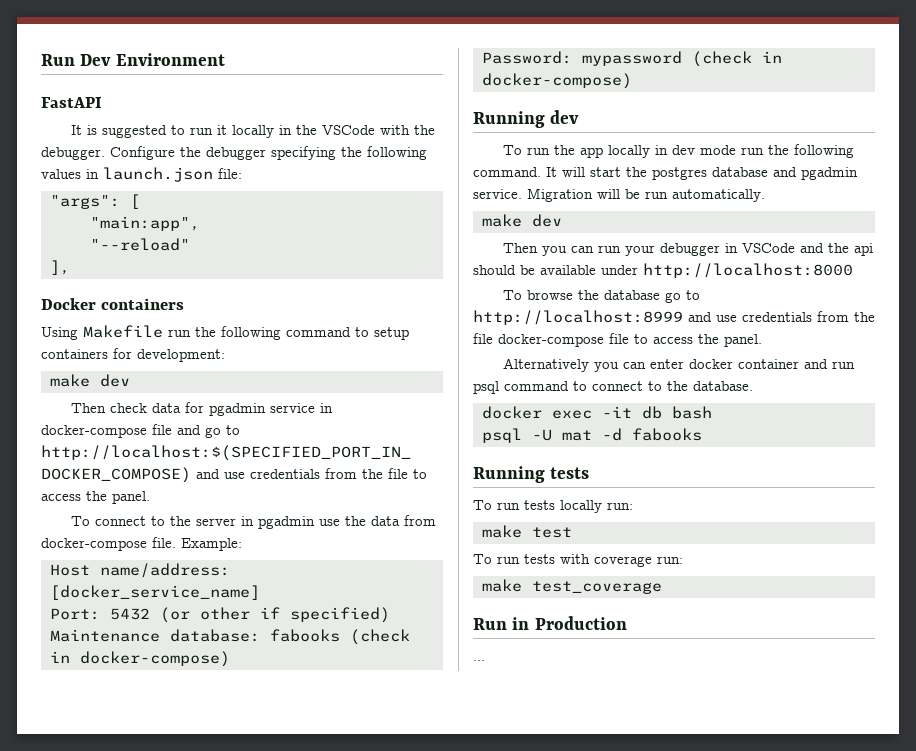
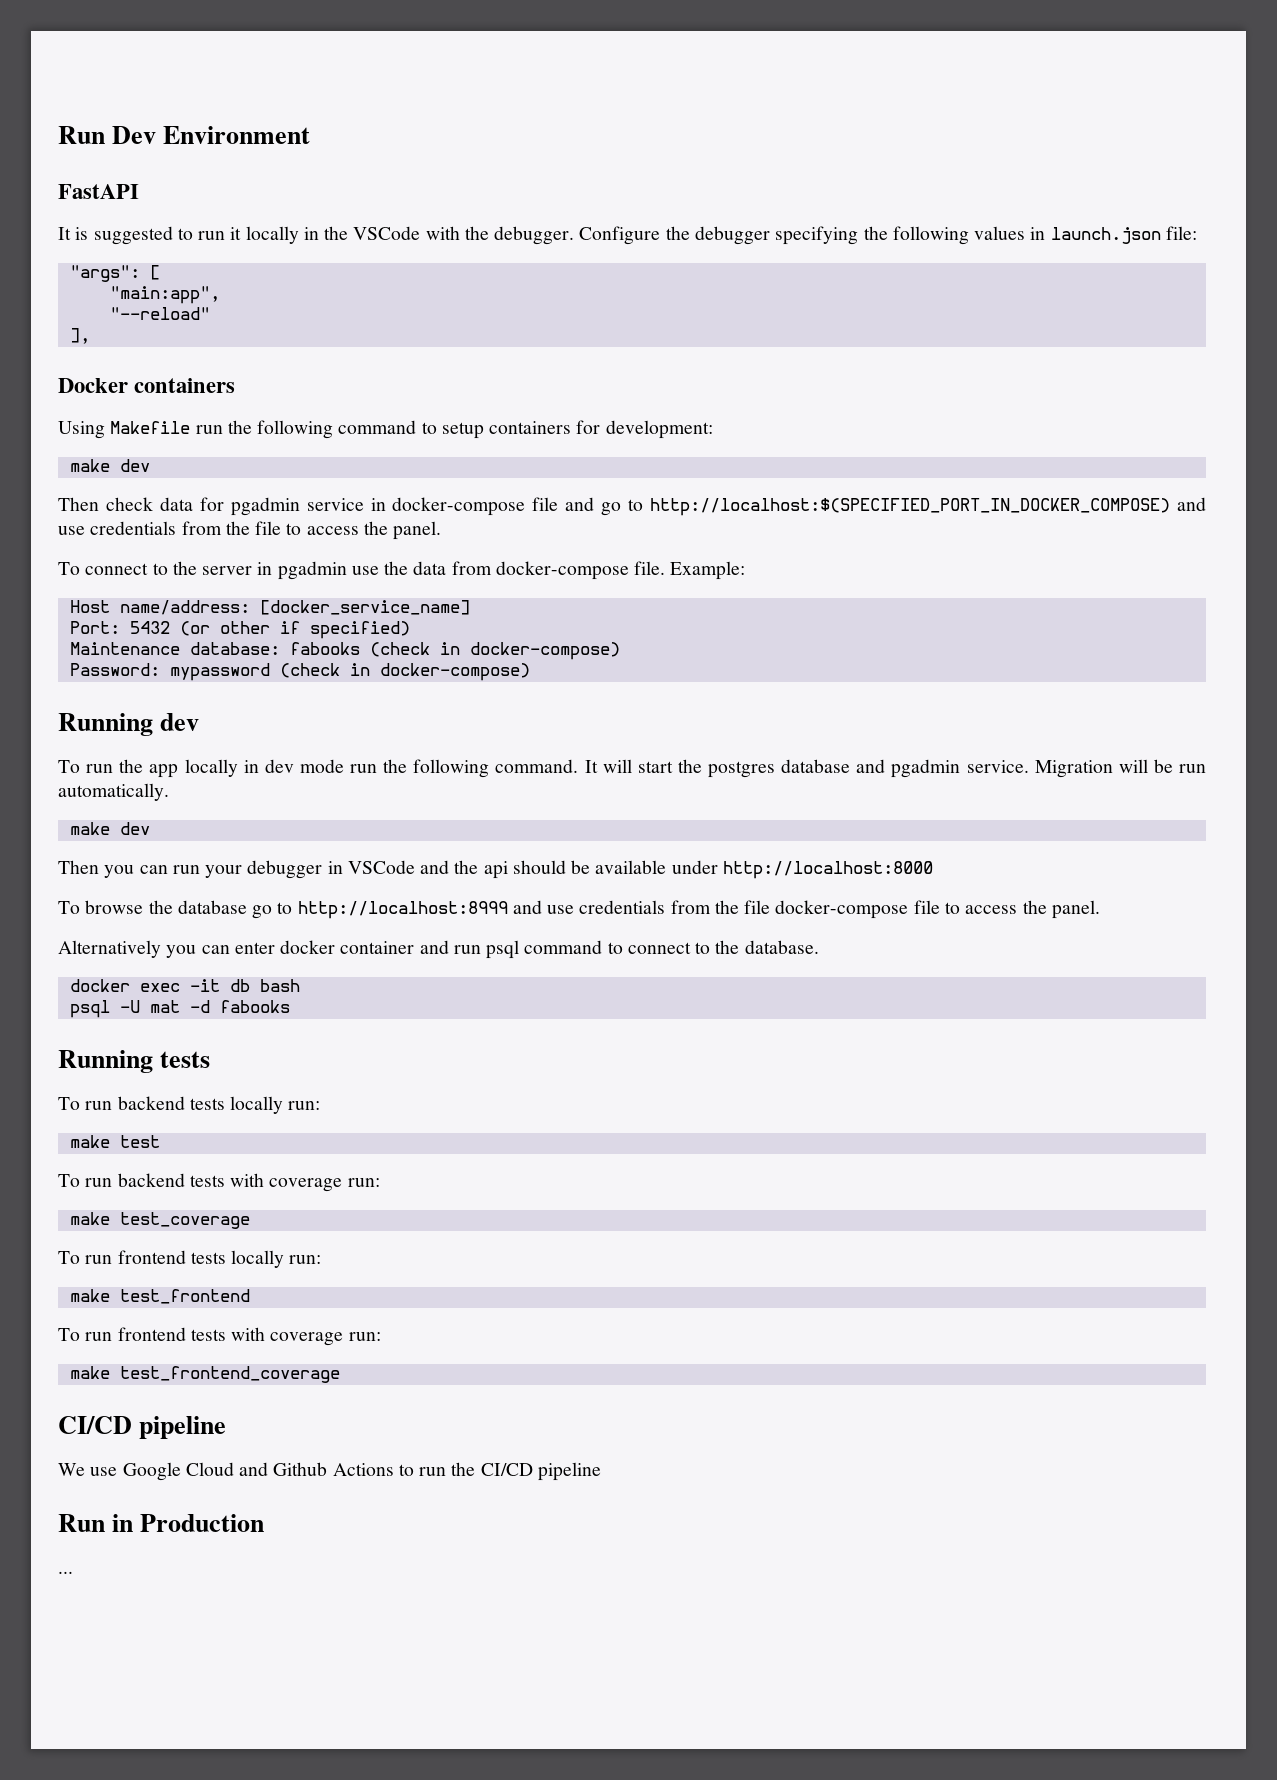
- To run tests locally run:
+ To run backend tests locally run:
- To run tests with coverage run:
+ To run backend tests with coverage run:
+ To run frontend tests locally run:
+ make test_frontend
+ To run frontend tests with coverage run:
+ make test_frontend_coverage
+ CI/CD pipeline
+ We use Google Cloud and Github Actions to run the CI/CD pipeline

